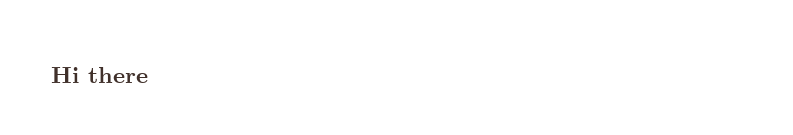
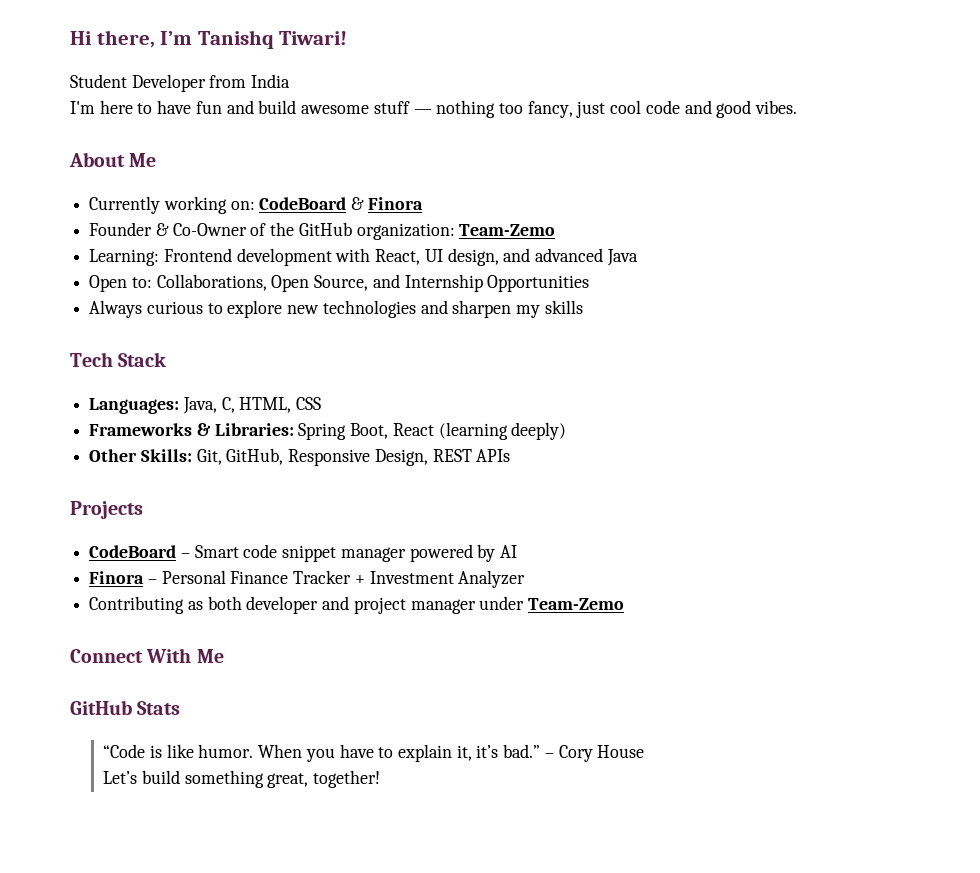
- Hi there
+ Hi there, I’m Tanishq Tiwari!
+ Student Developer from India
+ I'm here to have fun and build awesome stuff — nothing too fancy, just cool code and good vibes.
+ About Me
+ Currently working on: CodeBoard & Finora
+ Founder & Co-Owner of the GitHub organization: Team-Zemo
+ Learning: Frontend development with React, UI design, and advanced Java
+ Open to: Collaborations, Open Source, and Internship Opportunities
+ Always curious to explore new technologies and sharpen my skills
+ Tech Stack
+ Languages: Java, C, HTML, CSS
+ Frameworks & Libraries: Spring Boot, React (learning deeply)
+ Other Skills: Git, GitHub, Responsive Design, REST APIs
+ Projects
+ CodeBoard – Smart code snippet manager powered by AI
+ Finora – Personal Finance Tracker + Investment Analyzer
+ Contributing as both developer and project manager under Team-Zemo
+ Connect With Me
+ GitHub Stats
+ “Code is like humor. When you have to explain it, it’s bad.” – Cory House
+ Let’s build something great, together!

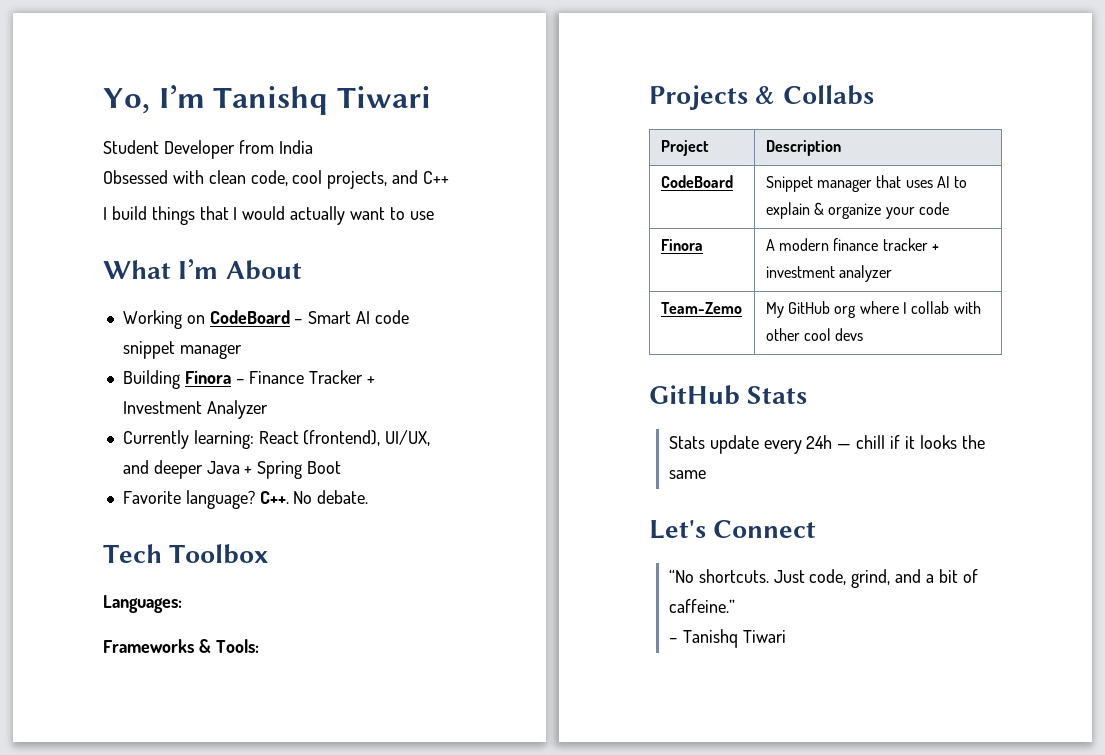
- Hi there, I’m Tanishq Tiwari!
+ Yo, I’m Tanishq Tiwari
- I'm here to have fun and build awesome stuff — nothing too fancy, just cool code and good vibes.
- About Me
- Currently working on: CodeBoard & Finora
- Founder & Co-Owner of the GitHub organization: Team-Zemo
- Learning: Frontend development with React, UI design, and advanced Java
- Open to: Collaborations, Open Source, and Internship Opportunities
- Always curious to explore new technologies and sharpen my skills
- Tech Stack
- Languages: Java, C, HTML, CSS
- Frameworks & Libraries: Spring Boot, React (learning deeply)
- Other Skills: Git, GitHub, Responsive Design, REST APIs
- Projects
- CodeBoard – Smart code snippet manager powered by AI
- Finora – Personal Finance Tracker + Investment Analyzer
+ Obsessed with clean code, cool projects, and C++
+ I build things that I would actually want to use
+ What I’m About
+ Working on CodeBoard – Smart AI code snippet manager
+ Building Finora – Finance Tracker + Investment Analyzer
- Contributing as both developer and project manager under Team-Zemo
- Connect With Me
+ Currently learning: React (frontend), UI/UX, and deeper Java + Spring Boot
+ Favorite language? C++. No debate.
+ Tech Toolbox
+ Languages:
+ Frameworks & Tools:
+ Projects & Collabs
+ Project | Description
+ CodeBoard | Snippet manager that uses AI to explain & organize your code
+ Finora | A modern finance tracker + investment analyzer
+ Team-Zemo | My GitHub org where I collab with other cool devs
  GitHub Stats
- “Code is like humor. When you have to explain it, it’s bad.” – Cory House
- Let’s build something great, together!
+ Stats update every 24h — chill if it looks the same
+ Let's Connect
+ “No shortcuts. Just code, grind, and a bit of caffeine.”
+ – Tanishq Tiwari

